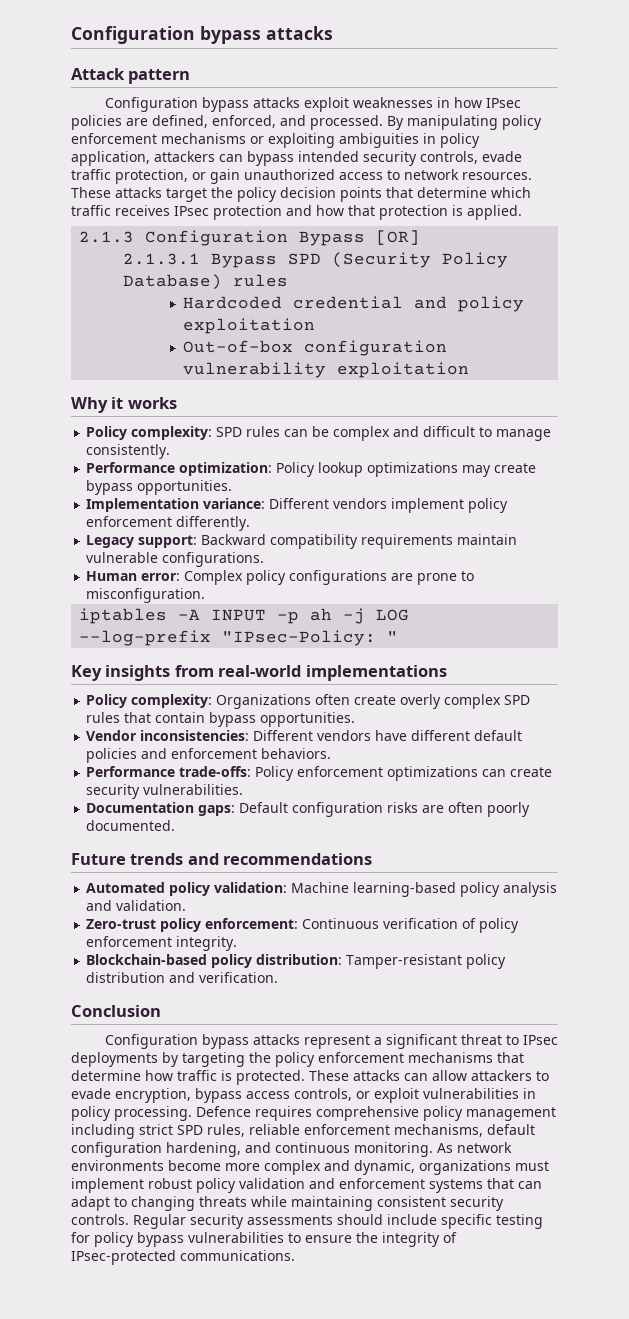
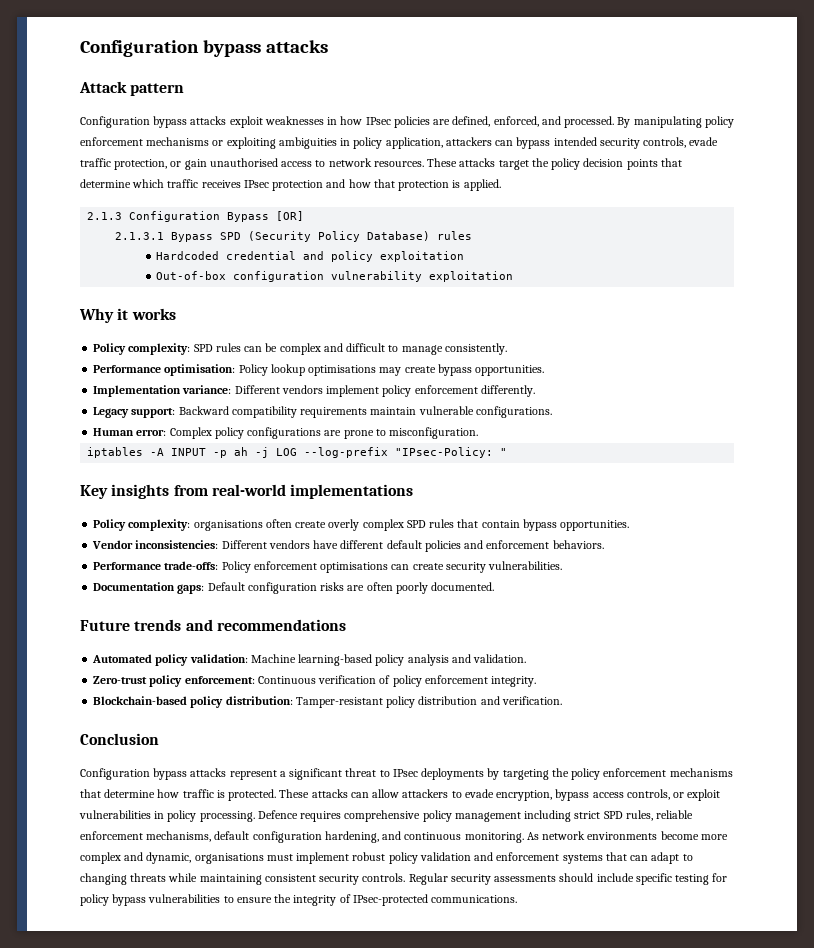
- By manipulating policy enforcement mechanisms or exploiting ambiguities in policy application, attackers can bypass intended security controls, evade traffic protection, or gain unauthorized access to network resources.
+ By manipulating policy enforcement mechanisms or exploiting ambiguities in policy application, attackers can bypass intended security controls, evade traffic protection, or gain unauthorised access to network resources.
- Performance optimization: Policy lookup optimizations may create bypass opportunities.
+ Performance optimisation: Policy lookup optimisations may create bypass opportunities.
- Policy complexity: Organizations often create overly complex SPD rules that contain bypass opportunities.
+ Policy complexity: organisations often create overly complex SPD rules that contain bypass opportunities.
- Performance trade-offs: Policy enforcement optimizations can create security vulnerabilities.
+ Performance trade-offs: Policy enforcement optimisations can create security vulnerabilities.
- As network environments become more complex and dynamic, organizations must implement robust policy validation and enforcement systems that can adapt to changing threats while maintaining consistent security controls.
+ As network environments become more complex and dynamic, organisations must implement robust policy validation and enforcement systems that can adapt to changing threats while maintaining consistent security controls.

